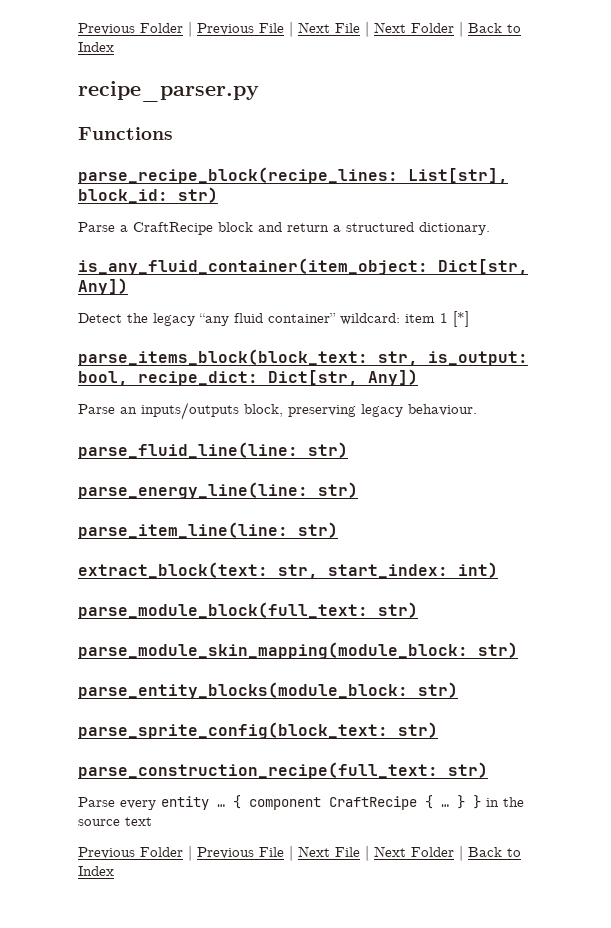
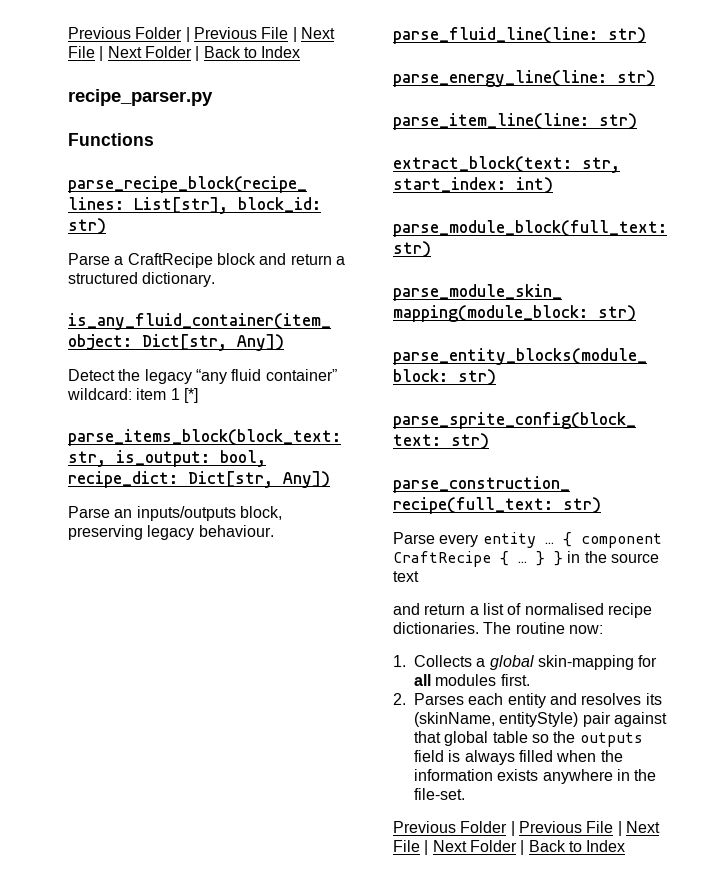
+ and return a list of normalised recipe dictionaries. The routine now:
+ 1. Collects a global skin‑mapping for all modules first.
+ 2. Parses each entity and resolves its (skinName, entityStyle) pair against that global table so the outputs field is always filled when the information exists anywhere in the file‑set.

